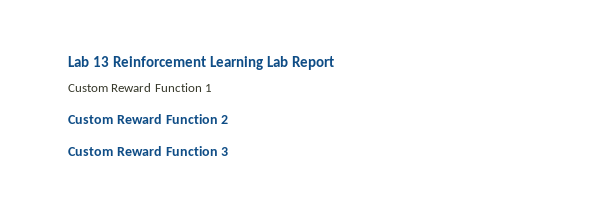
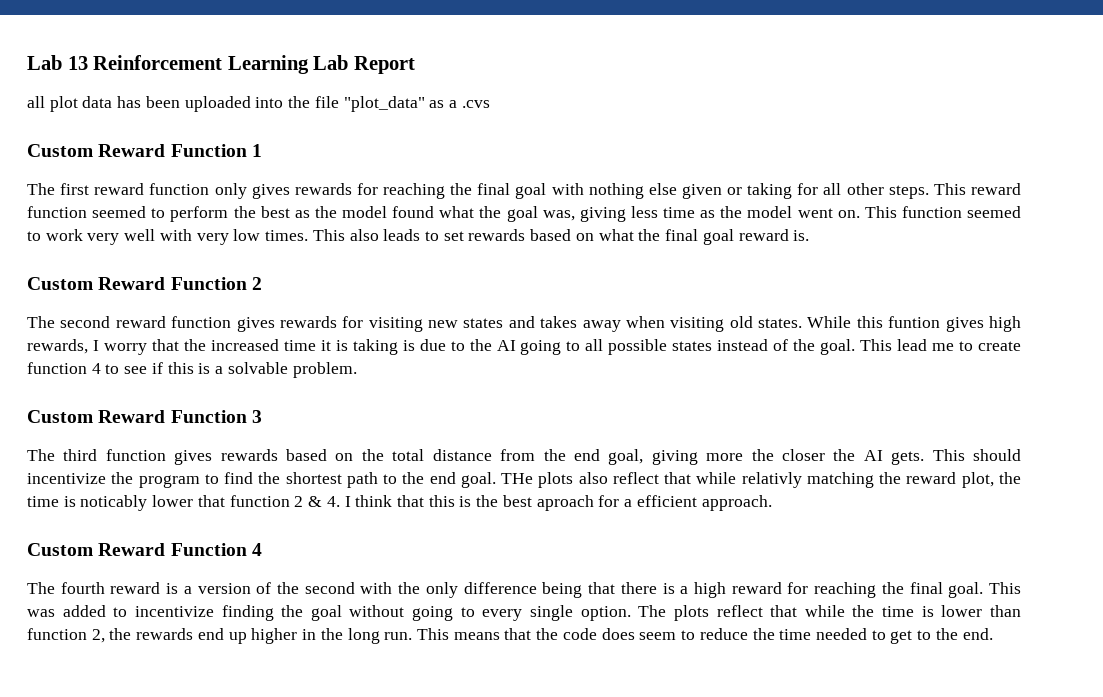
+ all plot data has been uploaded into the file "plot_data" as a .cvs
  Custom Reward Function 1
+ The first reward function only gives rewards for reaching the final goal with nothing else given or taking for all other steps. This reward function seemed to perform the best as the model found what the goal was, giving less time as the model went on. This function seemed to work very well with very low times. This also leads to set rewards based on what the final goal reward is.
  Custom Reward Function 2
+ The second reward function gives rewards for visiting new states and takes away when visiting old states. While this funtion gives high rewards, I worry that the increased time it is taking is due to the AI going to all possible states instead of the goal. This lead me to create function 4 to see if this is a solvable problem.
  Custom Reward Function 3
+ The third function gives rewards based on the total distance from the end goal, giving more the closer the AI gets. This should incentivize the program to find the shortest path to the end goal. THe plots also reflect that while relativly matching the reward plot, the time is noticably lower that function 2 & 4. I think that this is the best aproach for a efficient approach.
+ Custom Reward Function 4
+ The fourth reward is a version of the second with the only difference being that there is a high reward for reaching the final goal. This was added to incentivize finding the goal without going to every single option. The plots reflect that while the time is lower than function 2, the rewards end up higher in the long run. This means that the code does seem to reduce the time needed to get to the end.

